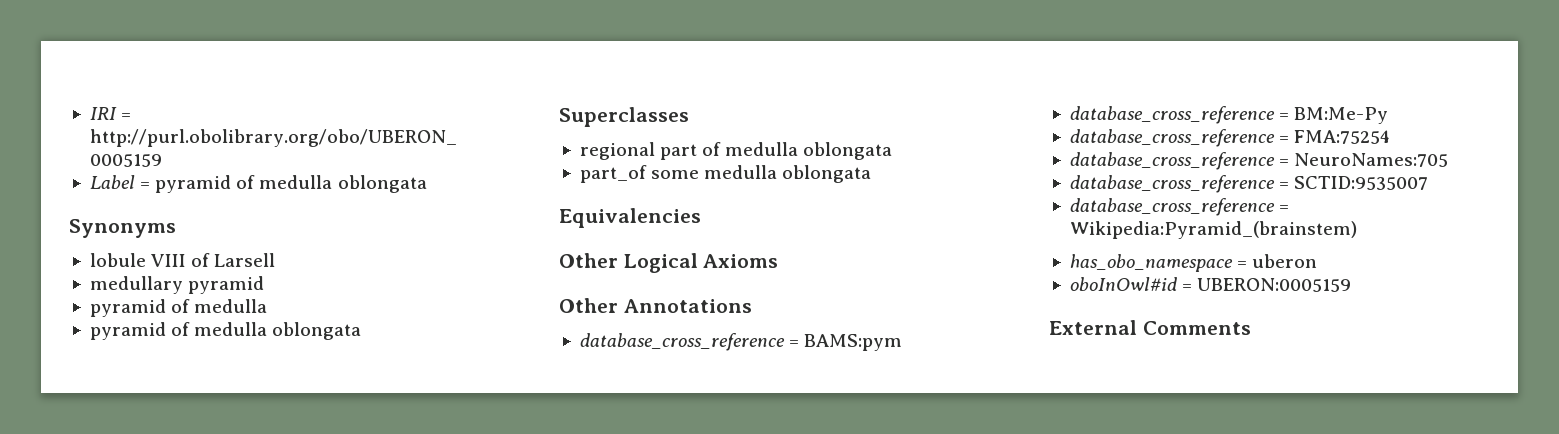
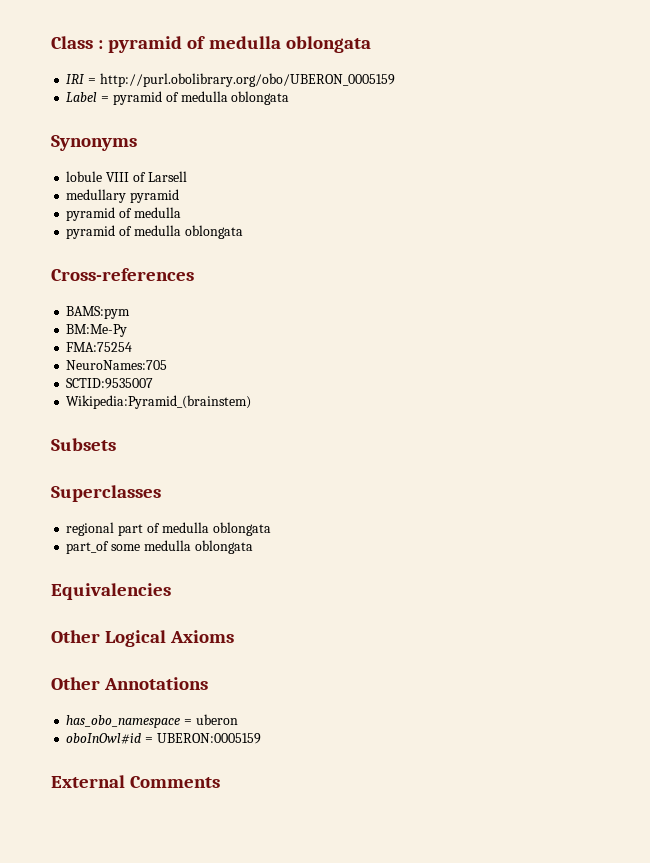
+ Class : pyramid of medulla oblongata
+ Cross-references
+ BAMS:pym
+ BM:Me-Py
+ FMA:75254
+ NeuroNames:705
+ SCTID:9535007
+ Wikipedia:Pyramid_(brainstem)
+ Subsets
- database_cross_reference = BAMS:pym
- database_cross_reference = BM:Me-Py
- database_cross_reference = FMA:75254
- database_cross_reference = NeuroNames:705
- database_cross_reference = SCTID:9535007
- database_cross_reference = Wikipedia:Pyramid_(brainstem)

